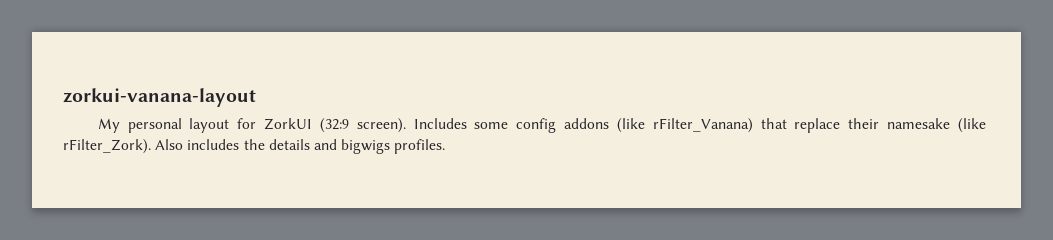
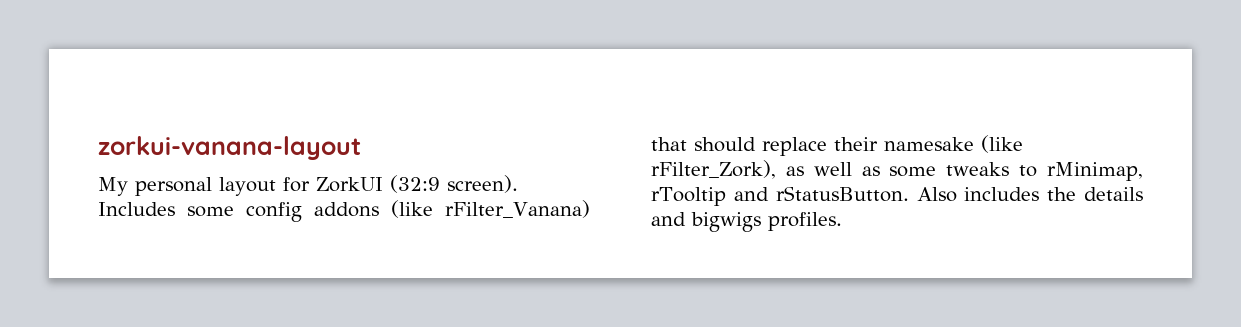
- Includes some config addons (like rFilter_Vanana) that replace their namesake (like rFilter_Zork).
+ Includes some config addons (like rFilter_Vanana) that should replace their namesake (like rFilter_Zork), as well as some tweaks to rMinimap, rTooltip and rStatusButton.

